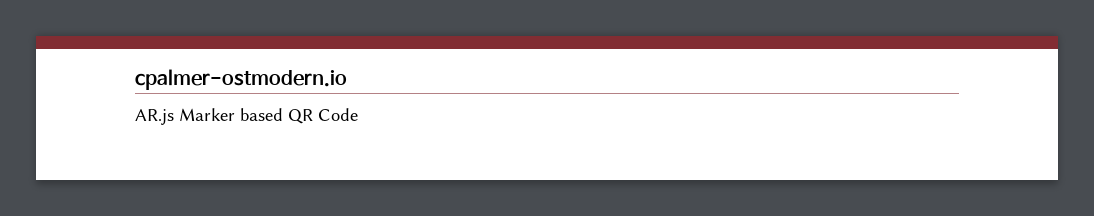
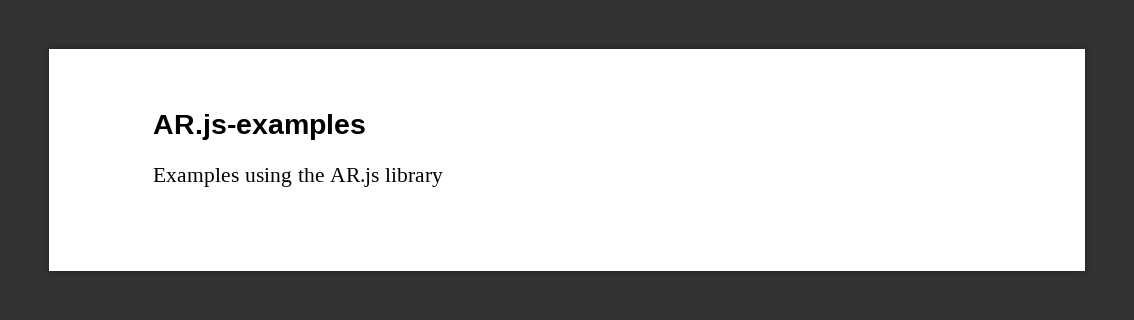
- cpalmer-ostmodern.io
- AR.js Marker based QR Code
+ AR.js-examples
+ Examples using the AR.js library

